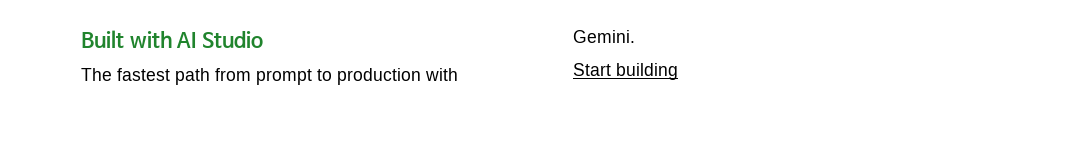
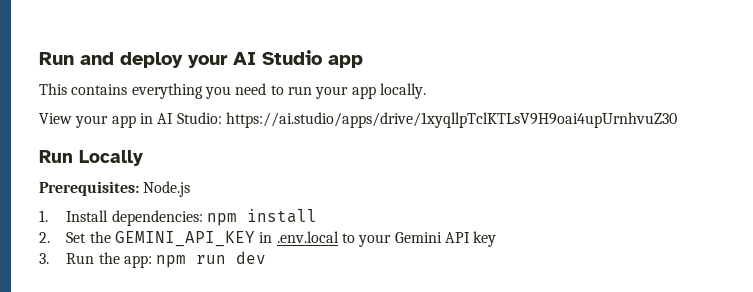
- Built with AI Studio
- The fastest path from prompt to production with Gemini.
- Start building
+ Run and deploy your AI Studio app
+ This contains everything you need to run your app locally.
+ View your app in AI Studio: https://ai.studio/apps/drive/1xyqllpTclKTLsV9H9oai4upUrnhvuZ30
+ Run Locally
+ Prerequisites: Node.js
+ 1. Install dependencies: npm install
+ 2. Set the GEMINI_API_KEY in .env.local to your Gemini API key
+ 3. Run the app: npm run dev

